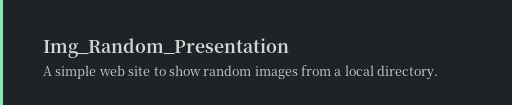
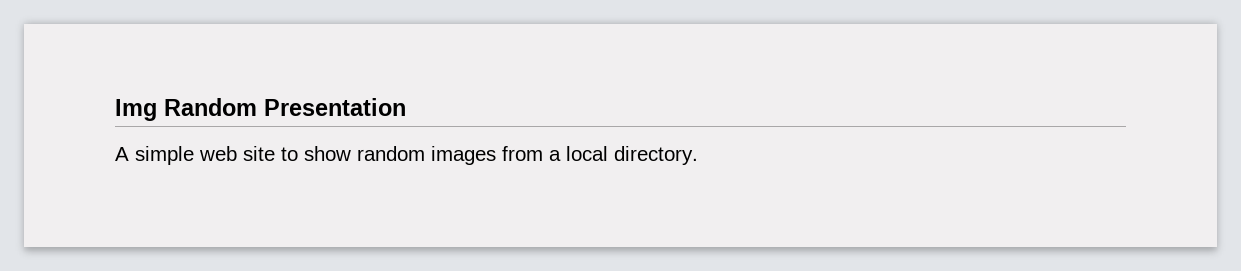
- Img_Random_Presentation
+ Img Random Presentation

